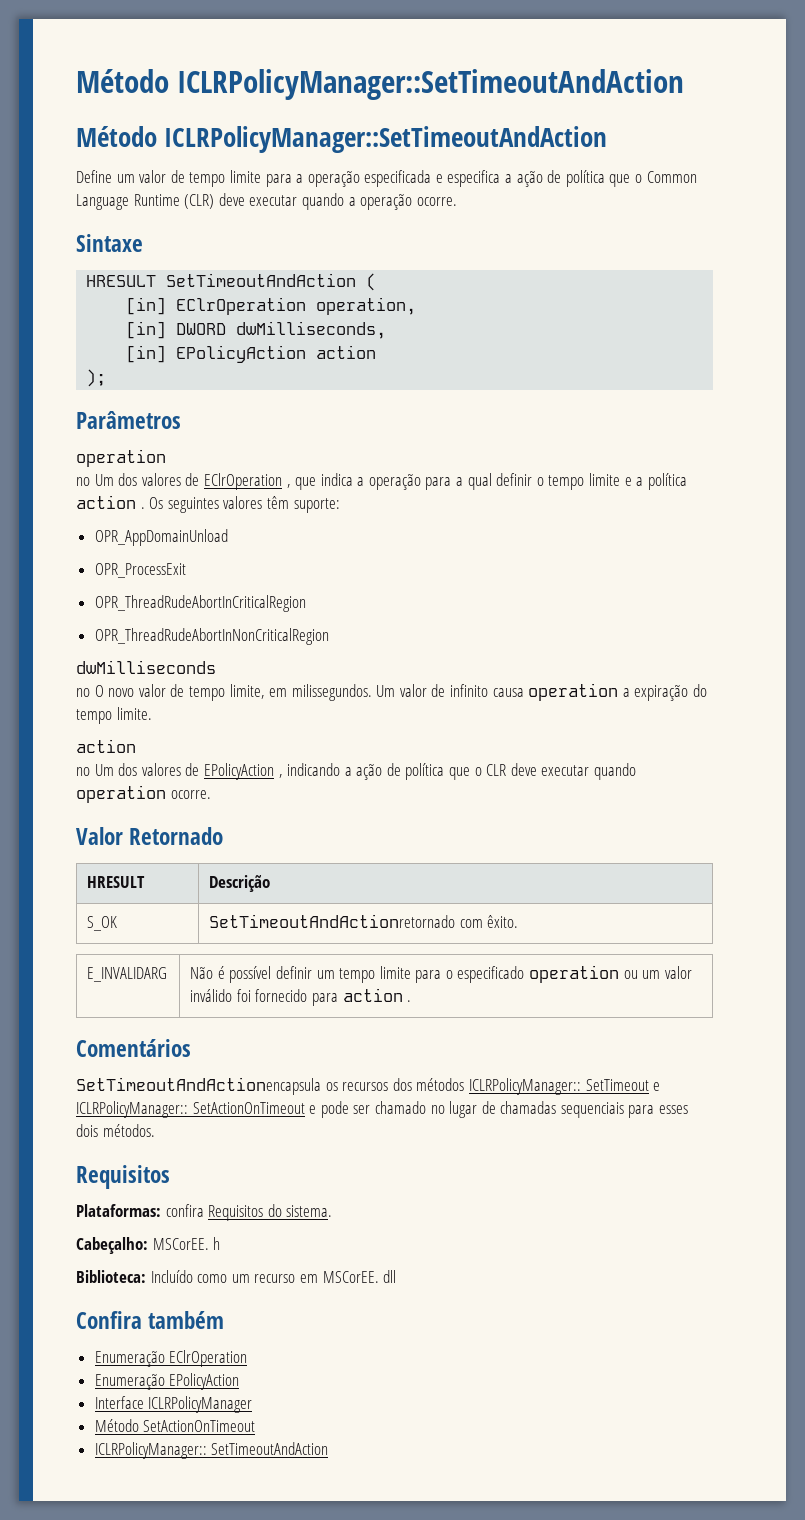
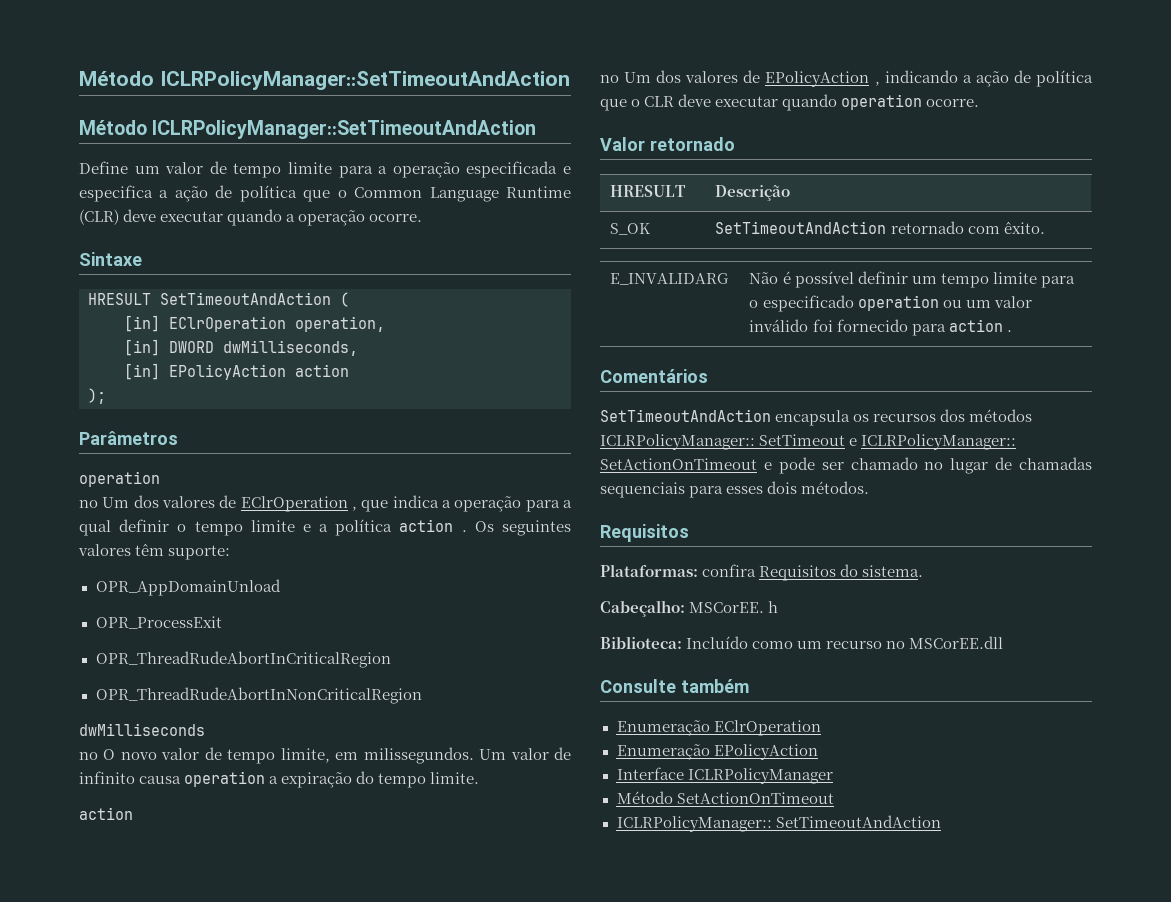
- Valor Retornado
+ Valor retornado
- S_OK | SetTimeoutAndActionretornado com êxito.
+ S_OK | SetTimeoutAndAction retornado com êxito.
- SetTimeoutAndActionencapsula os recursos dos métodos ICLRPolicyManager:: SetTimeout e ICLRPolicyManager:: SetActionOnTimeout e pode ser chamado no lugar de chamadas sequenciais para esses dois métodos.
+ SetTimeoutAndAction encapsula os recursos dos métodos ICLRPolicyManager:: SetTimeout e ICLRPolicyManager:: SetActionOnTimeout e pode ser chamado no lugar de chamadas sequenciais para esses dois métodos.
- Biblioteca: Incluído como um recurso em MSCorEE. dll
- Confira também
+ Biblioteca: Incluído como um recurso no MSCorEE.dll
+ Consulte também

